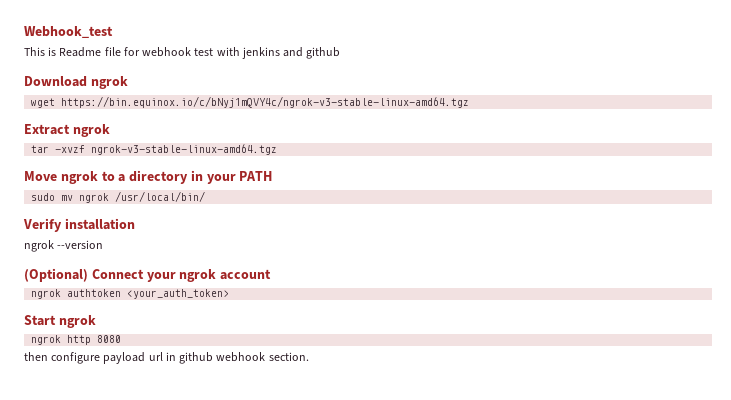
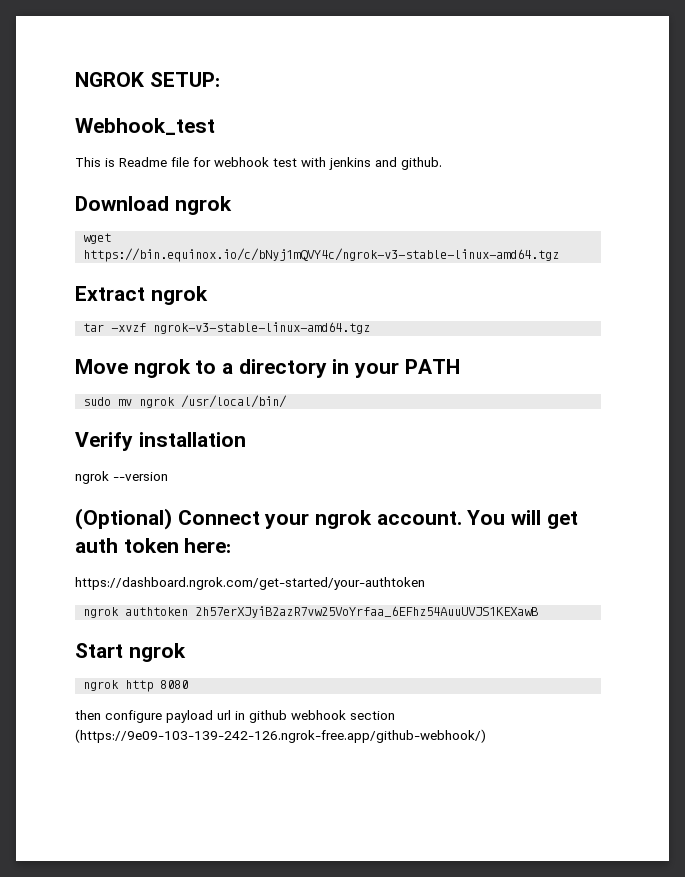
+ NGROK SETUP:
- This is Readme file for webhook test with jenkins and github
+ This is Readme file for webhook test with jenkins and github.
- (Optional) Connect your ngrok account
+ (Optional) Connect your ngrok account. You will get auth token here:
+ https://dashboard.ngrok.com/get-started/your-authtoken
- ngrok authtoken <your_auth_token>
+ ngrok authtoken 2h57erXJyiB2azR7vw25VoYrfaa_6EFhz54AuuUVJS1KEXawB
- then configure payload url in github webhook section.
+ then configure payload url in github webhook section (https://9e09-103-139-242-126.ngrok-free.app/github-webhook/)

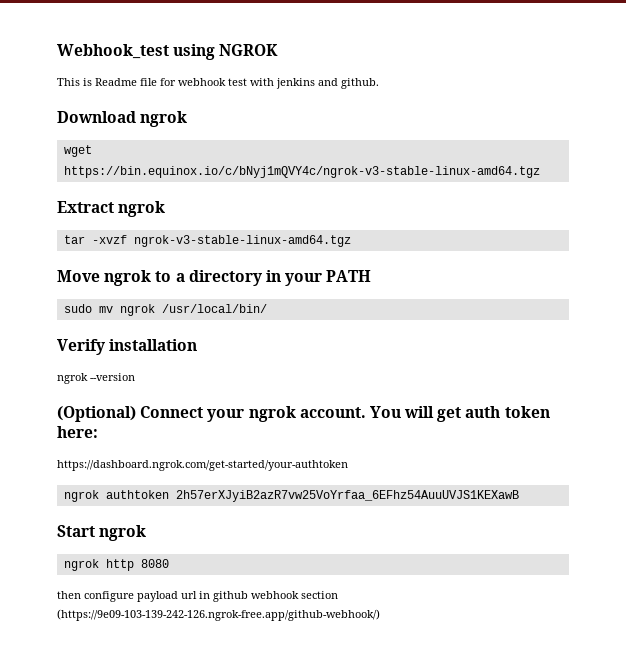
- NGROK SETUP:
- Webhook_test
+ Webhook_test using NGROK

